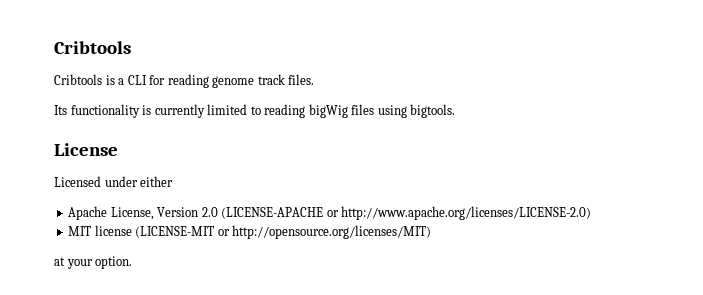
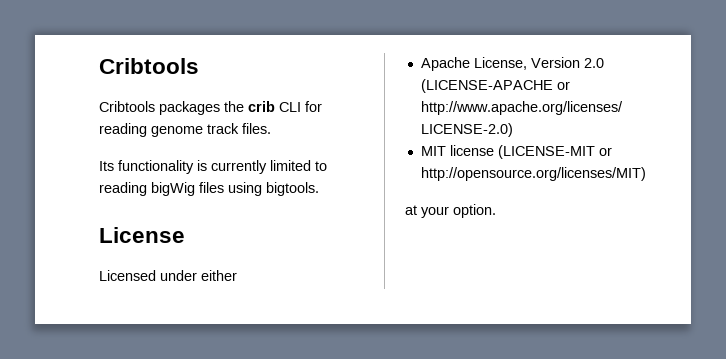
- Cribtools is a CLI for reading genome track files.
+ Cribtools packages the crib CLI for reading genome track files.

